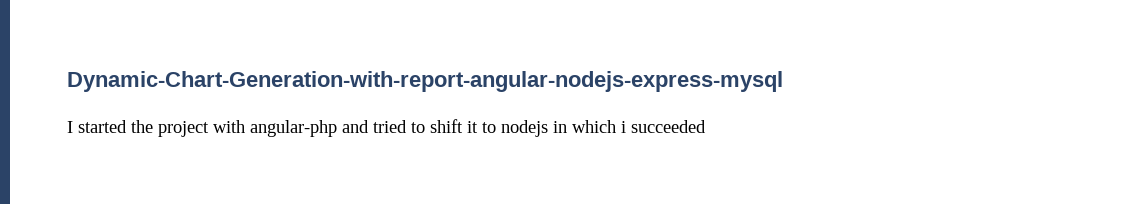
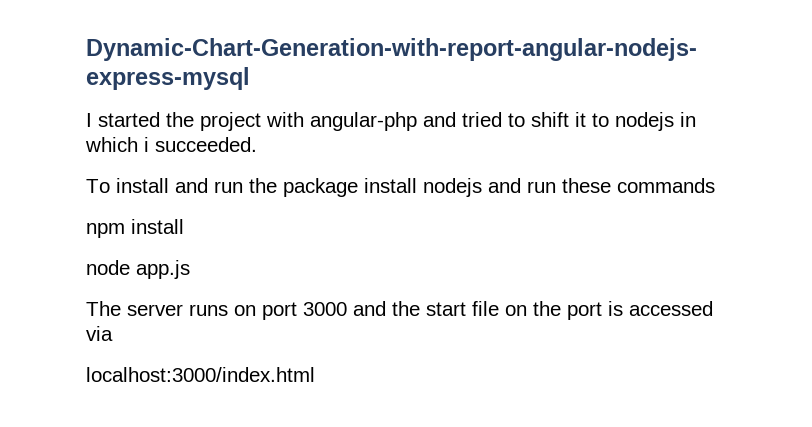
- I started the project with angular-php and tried to shift it to nodejs in which i succeeded
+ I started the project with angular-php and tried to shift it to nodejs in which i succeeded.
+ To install and run the package install nodejs and run these commands
+ npm install
+ node app.js
+ The server runs on port 3000 and the start file on the port is accessed via
+ localhost:3000/index.html

